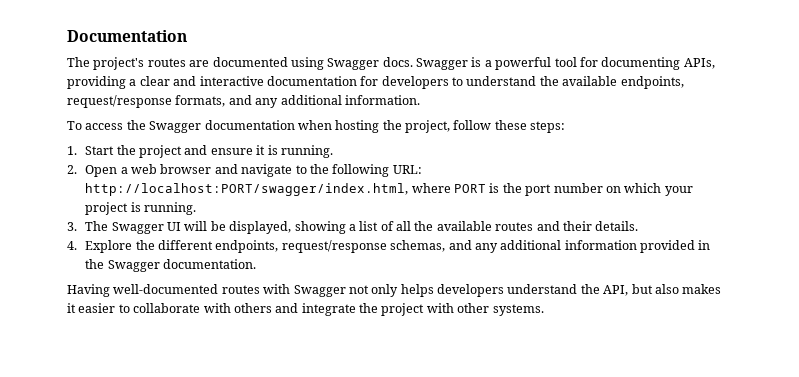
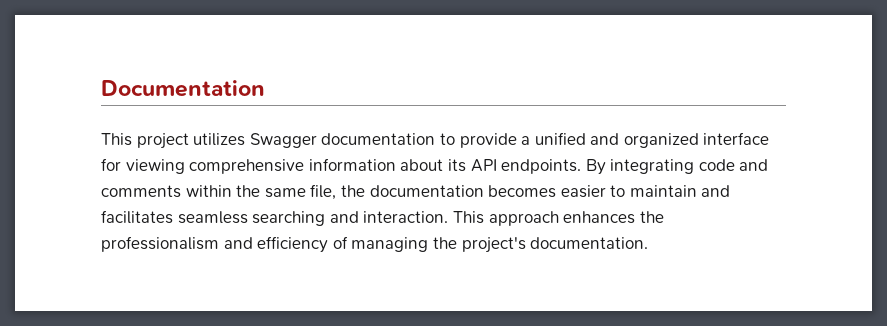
- The project's routes are documented using Swagger docs. Swagger is a powerful tool for documenting APIs, providing a clear and interactive documentation for developers to understand the available endpoints, request/response formats, and any additional information.
- To access the Swagger documentation when hosting the project, follow these steps:
- 1. Start the project and ensure it is running.
- 2. Open a web browser and navigate to the following URL: http://localhost:PORT/swagger/index.html, where PORT is the port number on which your project is running.
- 3. The Swagger UI will be displayed, showing a list of all the available routes and their details.
- 4. Explore the different endpoints, request/response schemas, and any additional information provided in the Swagger documentation.
- Having well-documented routes with Swagger not only helps developers understand the API, but also makes it easier to collaborate with others and integrate the project with other systems.
+ This project utilizes Swagger documentation to provide a unified and organized interface for viewing comprehensive information about its API endpoints. By integrating code and comments within the same file, the documentation becomes easier to maintain and facilitates seamless searching and interaction. This approach enhances the professionalism and efficiency of managing the project's documentation.

